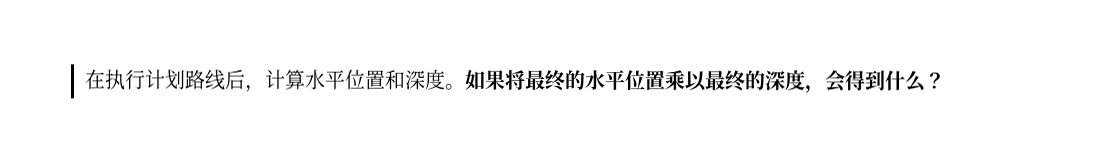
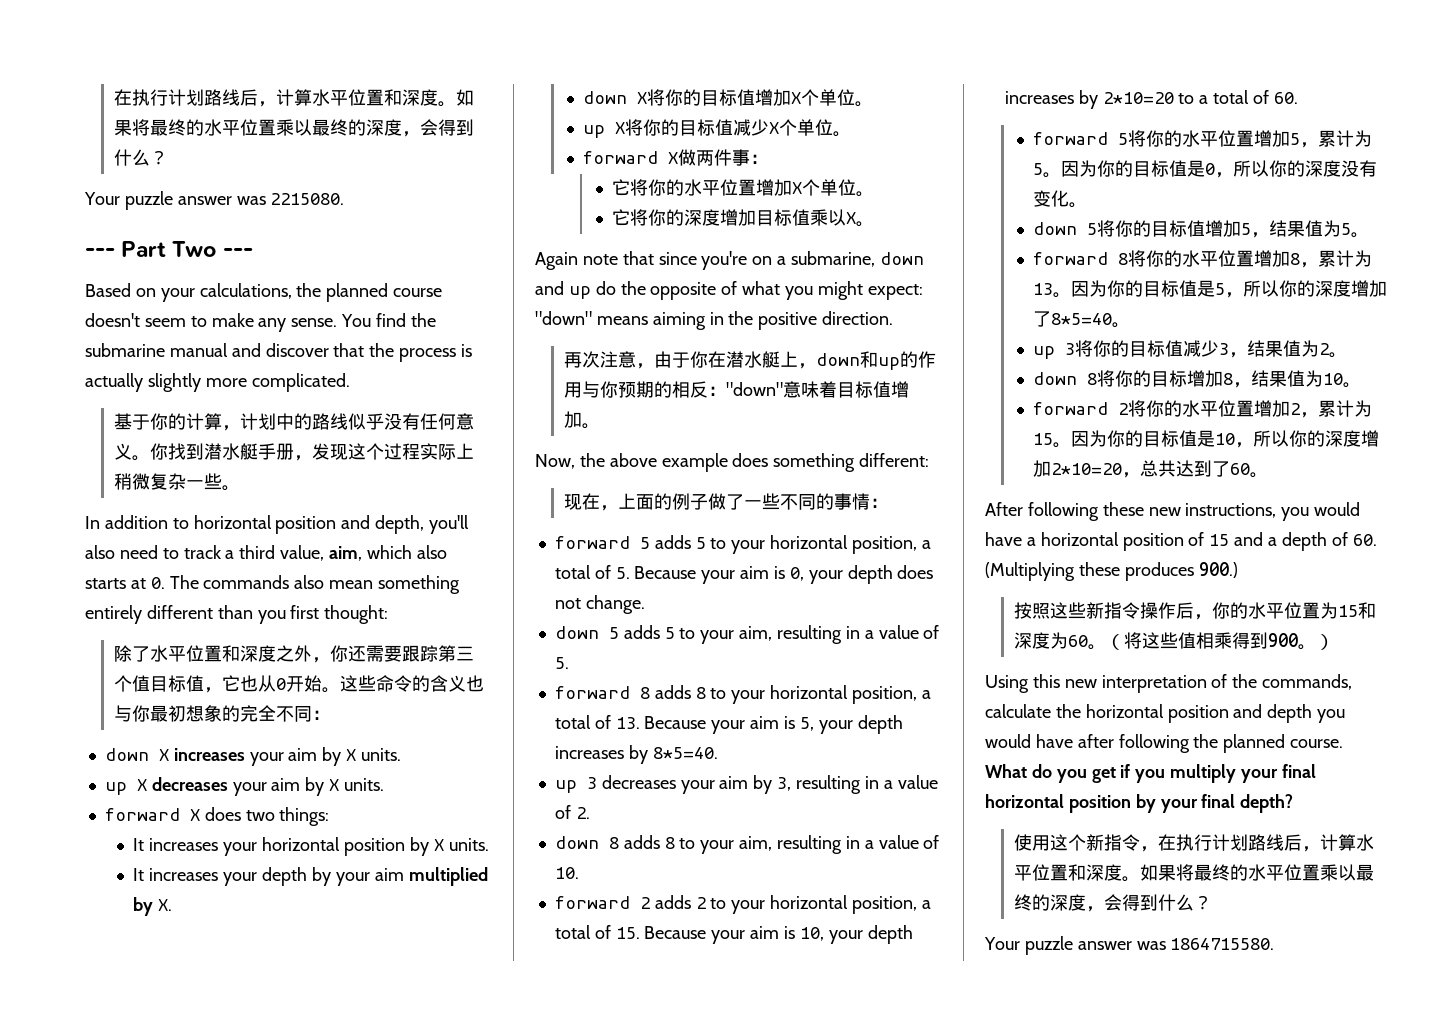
+ Your puzzle answer was 2215080.
+ --- Part Two ---
+ Based on your calculations, the planned course doesn't seem to make any sense. You find the submarine manual and discover that the process is actually slightly more complicated.
+ 基于你的计算，计划中的路线似乎没有任何意义。你找到潜水艇手册，发现这个过程实际上稍微复杂一些。
+ In addition to horizontal position and depth, you'll also need to track a third value, aim, which also starts at 0. The commands also mean something entirely different than you first thought:
+ 除了水平位置和深度之外，你还需要跟踪第三个值目标值，它也从0开始。这些命令的含义也与你最初想象的完全不同：
+ down X increases your aim by X units.
+ up X decreases your aim by X units.
+ forward X does two things:
+ It increases your horizontal position by X units.
+ It increases your depth by your aim multiplied by X.
+ down X将你的目标值增加X个单位。
+ up X将你的目标值减少X个单位。
+ forward X做两件事：
+ 它将你的水平位置增加X个单位。
+ 它将你的深度增加目标值乘以X。
+ Again note that since you're on a submarine, down and up do the opposite of what you might expect: "down" means aiming in the positive direction.
+ 再次注意，由于你在潜水艇上，down和up的作用与你预期的相反："down"意味着目标值增加。
+ Now, the above example does something different:
+ 现在，上面的例子做了一些不同的事情：
+ forward 5 adds 5 to your horizontal position, a total of 5. Because your aim is 0, your depth does not change.
+ down 5 adds 5 to your aim, resulting in a value of 5.
+ forward 8 adds 8 to your horizontal position, a total of 13. Because your aim is 5, your depth increases by 8*5=40.
+ up 3 decreases your aim by 3, resulting in a value of 2.
+ down 8 adds 8 to your aim, resulting in a value of 10.
+ forward 2 adds 2 to your horizontal position, a total of 15. Because your aim is 10, your depth increases by 2*10=20 to a total of 60.
+ forward 5将你的水平位置增加5，累计为5。因为你的目标值是0，所以你的深度没有变化。
+ down 5将你的目标值增加5，结果值为5。
+ forward 8将你的水平位置增加8，累计为13。因为你的目标值是5，所以你的深度增加了8*5=40。
+ up 3将你的目标值减少3，结果值为2。
+ down 8将你的目标增加8，结果值为10。
+ forward 2将你的水平位置增加2，累计为15。因为你的目标值是10，所以你的深度增加2*10=20，总共达到了60。
+ After following these new instructions, you would have a horizontal position of 15 and a depth of 60. (Multiplying these produces 900.)
+ 按照这些新指令操作后，你的水平位置为15和深度为60。（将这些值相乘得到900。）
+ Using this new interpretation of the commands, calculate the horizontal position and depth you would have after following the planned course. What do you get if you multiply your final horizontal position by your final depth?
+ 使用这个新指令，在执行计划路线后，计算水平位置和深度。如果将最终的水平位置乘以最终的深度，会得到什么？
+ Your puzzle answer was 1864715580.

